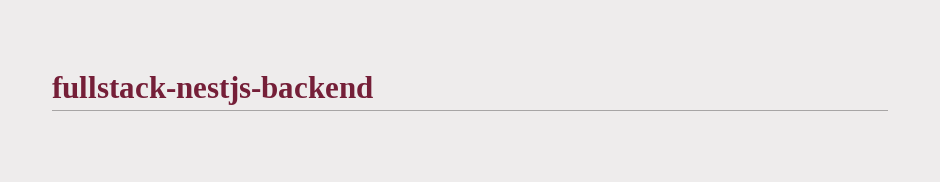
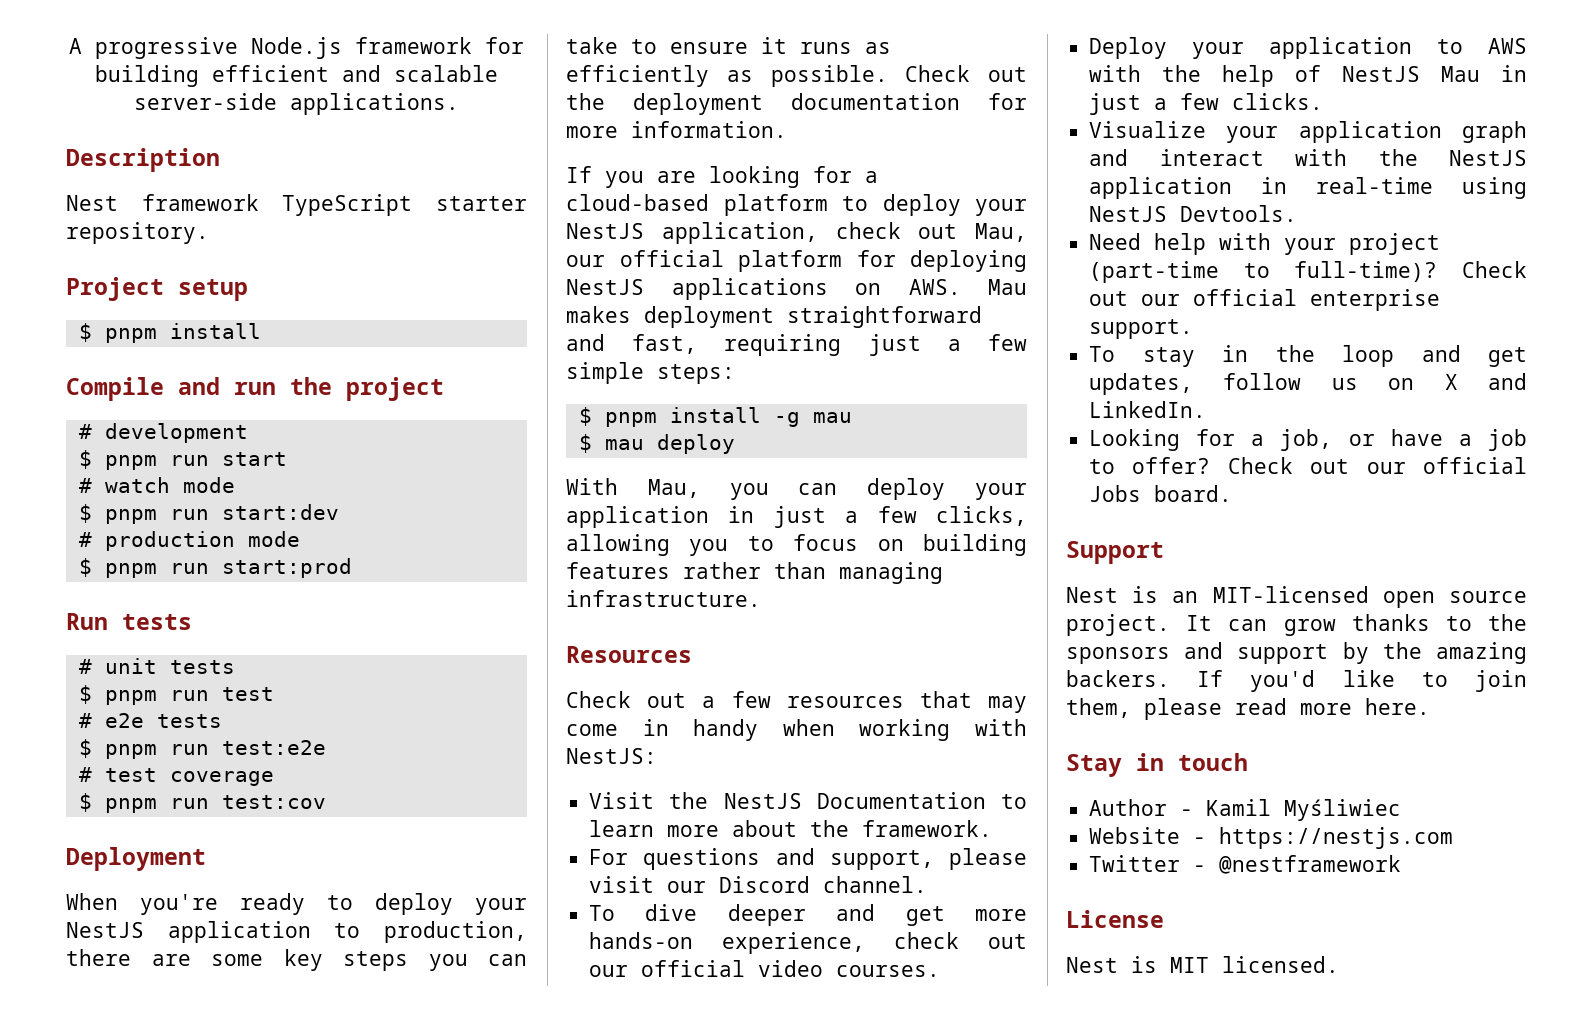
- fullstack-nestjs-backend
+ A progressive Node.js framework for building efficient and scalable server-side applications.
+ Description
+ Nest framework TypeScript starter repository.
+ Project setup
+ $ pnpm install
+ Compile and run the project
+ # development
+ $ pnpm run start
+ # watch mode
+ $ pnpm run start:dev
+ # production mode
+ $ pnpm run start:prod
+ Run tests
+ # unit tests
+ $ pnpm run test
+ # e2e tests
+ $ pnpm run test:e2e
+ # test coverage
+ $ pnpm run test:cov
+ Deployment
+ When you're ready to deploy your NestJS application to production, there are some key steps you can take to ensure it runs as efficiently as possible. Check out the deployment documentation for more information.
+ If you are looking for a cloud-based platform to deploy your NestJS application, check out Mau, our official platform for deploying NestJS applications on AWS. Mau makes deployment straightforward and fast, requiring just a few simple steps:
+ $ pnpm install -g mau
+ $ mau deploy
+ With Mau, you can deploy your application in just a few clicks, allowing you to focus on building features rather than managing infrastructure.
+ Resources
+ Check out a few resources that may come in handy when working with NestJS:
+ Visit the NestJS Documentation to learn more about the framework.
+ For questions and support, please visit our Discord channel.
+ To dive deeper and get more hands-on experience, check out our official video courses.
+ Deploy your application to AWS with the help of NestJS Mau in just a few clicks.
+ Visualize your application graph and interact with the NestJS application in real-time using NestJS Devtools.
+ Need help with your project (part-time to full-time)? Check out our official enterprise support.
+ To stay in the loop and get updates, follow us on X and LinkedIn.
+ Looking for a job, or have a job to offer? Check out our official Jobs board.
+ Support
+ Nest is an MIT-licensed open source project. It can grow thanks to the sponsors and support by the amazing backers. If you'd like to join them, please read more here.
+ Stay in touch
+ Author - Kamil Myśliwiec
+ Website - https://nestjs.com
+ Twitter - @nestframework
+ License
+ Nest is MIT licensed.

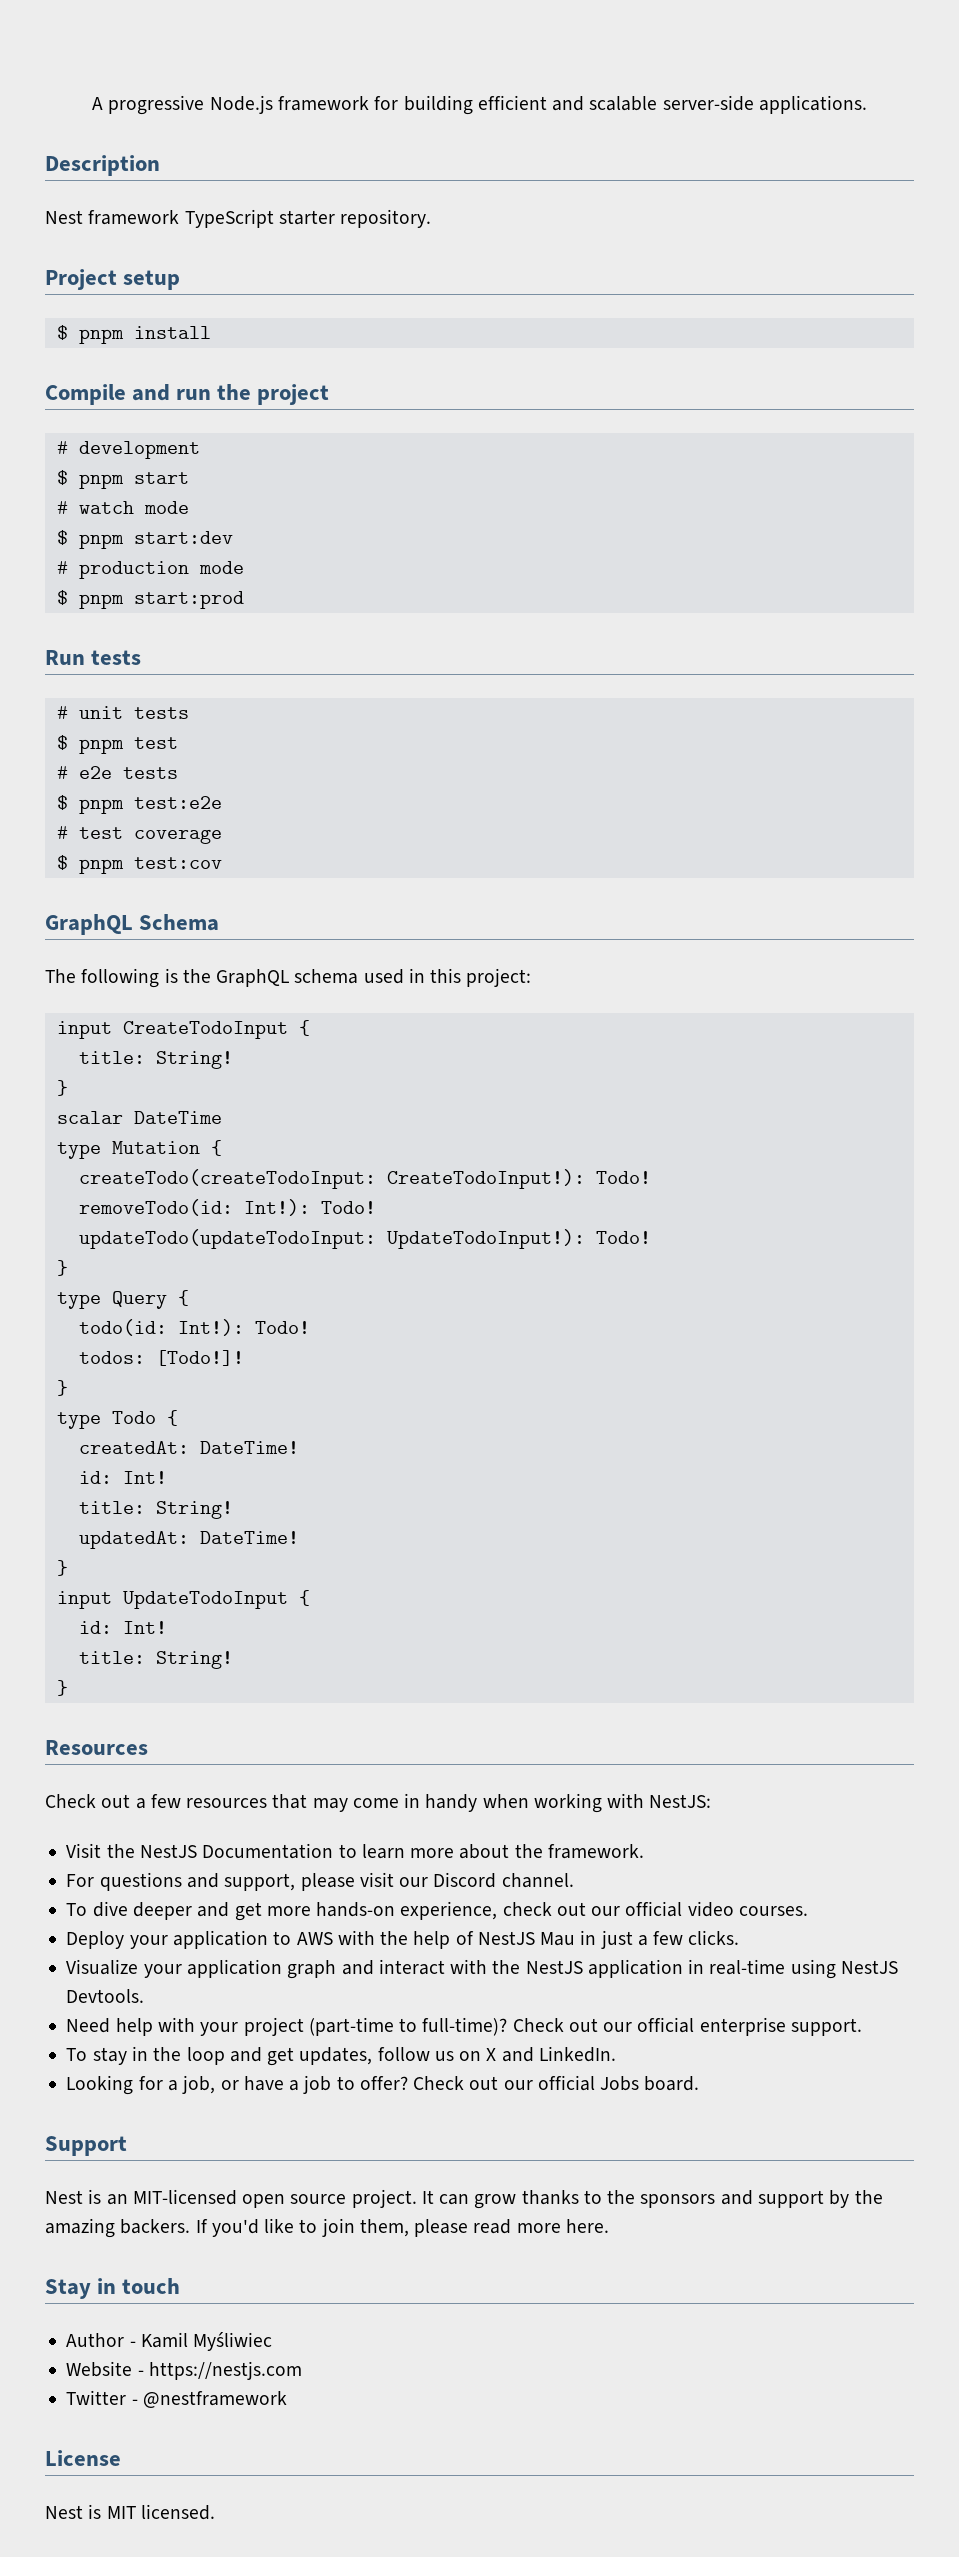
- $ pnpm run start
+ $ pnpm start
- $ pnpm run start:dev
+ $ pnpm start:dev
- $ pnpm run start:prod
+ $ pnpm start:prod
- $ pnpm run test
+ $ pnpm test
- $ pnpm run test:e2e
+ $ pnpm test:e2e
- $ pnpm run test:cov
+ $ pnpm test:cov
- Deployment
- When you're ready to deploy your NestJS application to production, there are some key steps you can take to ensure it runs as efficiently as possible. Check out the deployment documentation for more information.
- If you are looking for a cloud-based platform to deploy your NestJS application, check out Mau, our official platform for deploying NestJS applications on AWS. Mau makes deployment straightforward and fast, requiring just a few simple steps:
- $ pnpm install -g mau
- $ mau deploy
- With Mau, you can deploy your application in just a few clicks, allowing you to focus on building features rather than managing infrastructure.
+ GraphQL Schema
+ The following is the GraphQL schema used in this project:
+ input CreateTodoInput {
+ title: String!
+ }
+ scalar DateTime
+ type Mutation {
+ createTodo(createTodoInput: CreateTodoInput!): Todo!
+ removeTodo(id: Int!): Todo!
+ updateTodo(updateTodoInput: UpdateTodoInput!): Todo!
+ }
+ type Query {
+ todo(id: Int!): Todo!
+ todos: [Todo!]!
+ }
+ type Todo {
+ createdAt: DateTime!
+ id: Int!
+ title: String!
+ updatedAt: DateTime!
+ }
+ input UpdateTodoInput {
+ id: Int!
+ title: String!
+ }

